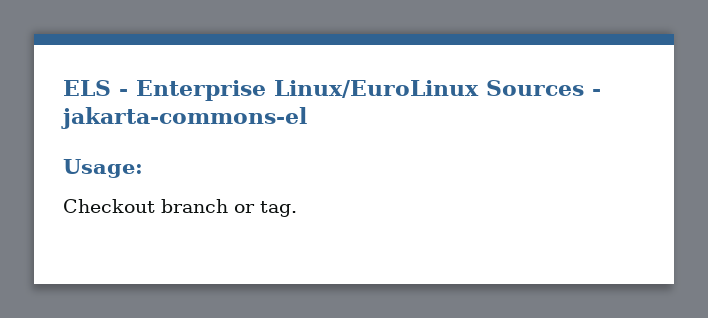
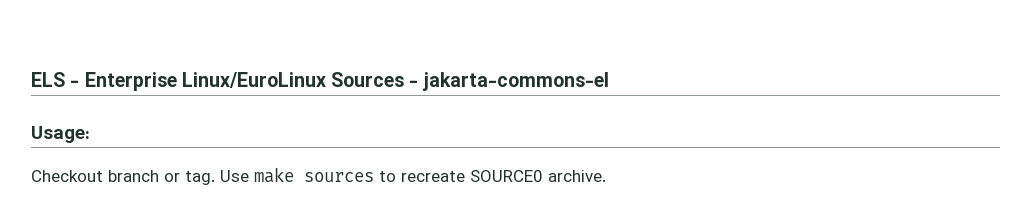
+ Use make sources to recreate SOURCE0 archive.

